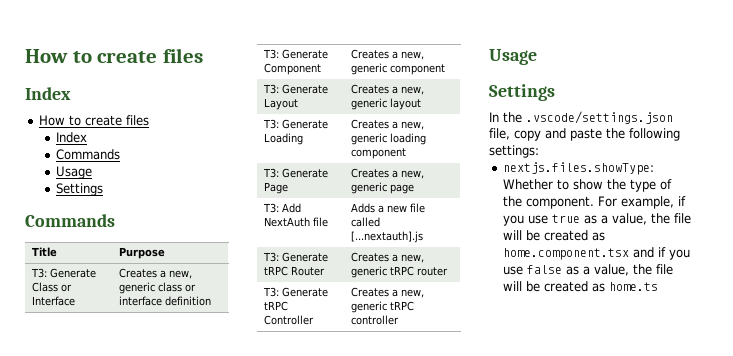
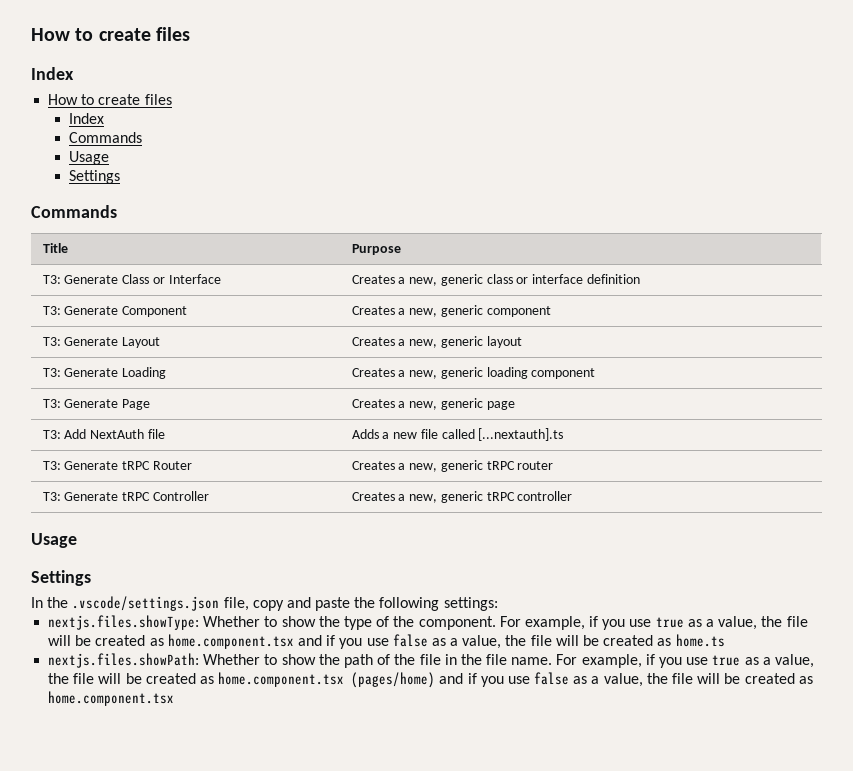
- T3: Add NextAuth file | Adds a new file called [...nextauth].js
+ T3: Add NextAuth file | Adds a new file called [...nextauth].ts
+ nextjs.files.showPath: Whether to show the path of the file in the file name. For example, if you use true as a value, the file will be created as home.component.tsx (pages/home) and if you use false as a value, the file will be created as home.component.tsx

